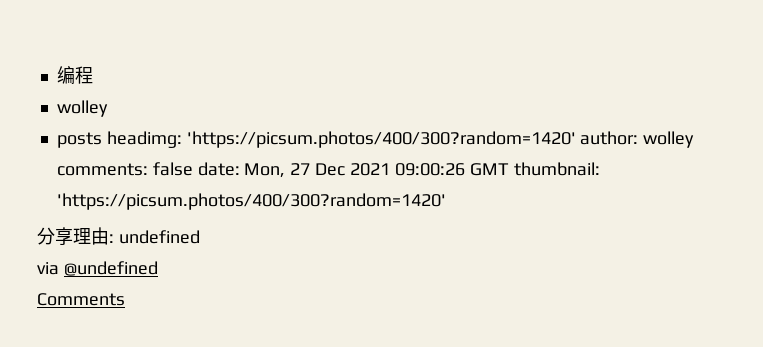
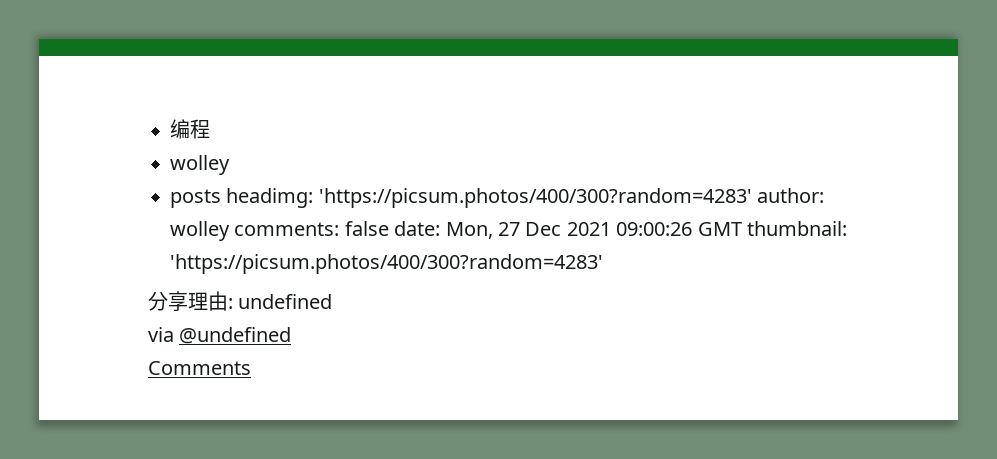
- posts headimg: 'https://picsum.photos/400/300?random=1420' author: wolley comments: false date: Mon, 27 Dec 2021 09:00:26 GMT thumbnail: 'https://picsum.photos/400/300?random=1420'
+ posts headimg: 'https://picsum.photos/400/300?random=4283' author: wolley comments: false date: Mon, 27 Dec 2021 09:00:26 GMT thumbnail: 'https://picsum.photos/400/300?random=4283'

